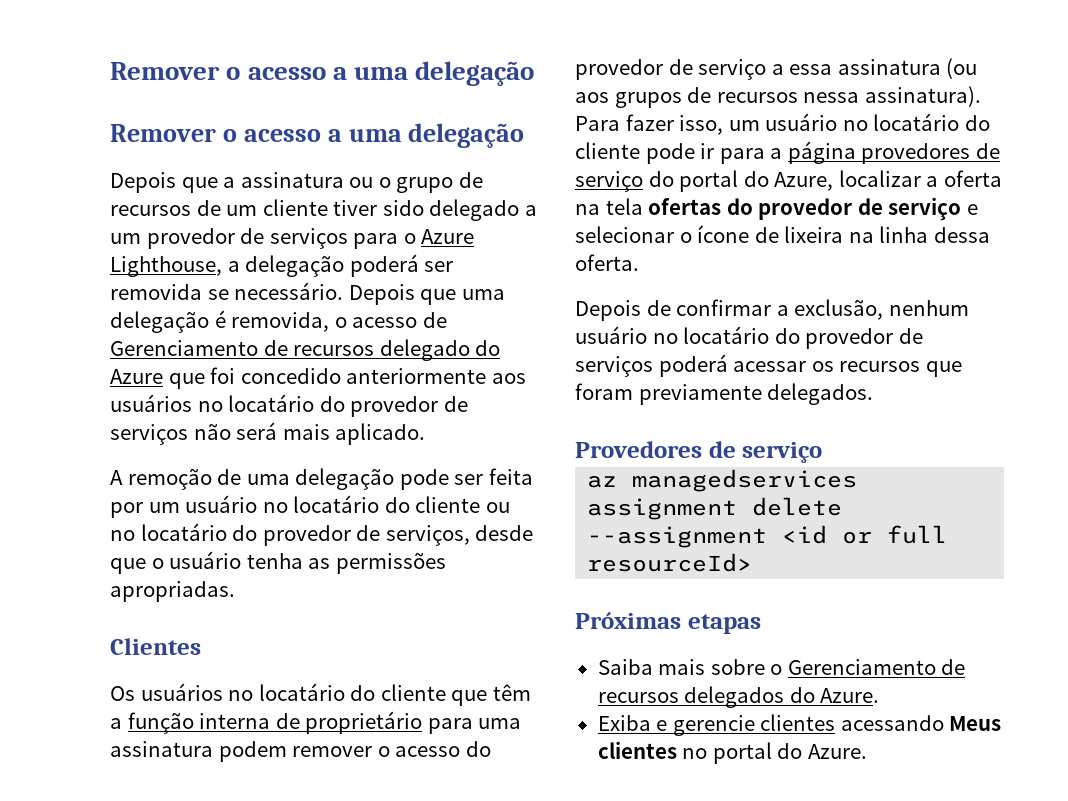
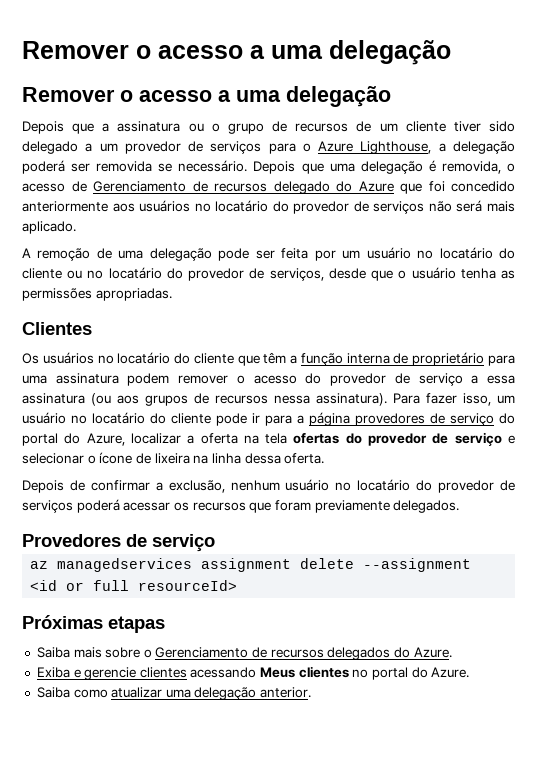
+ Saiba como atualizar uma delegação anterior.

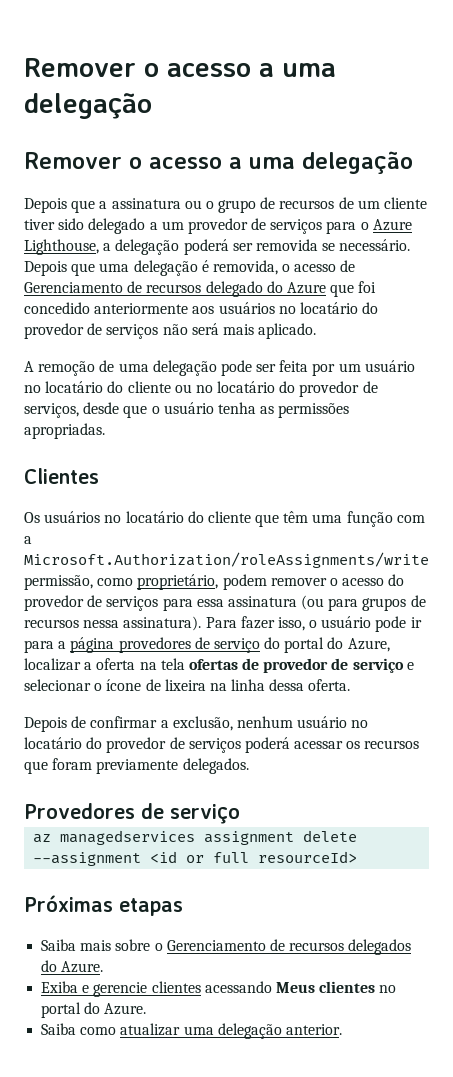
- Os usuários no locatário do cliente que têm a função interna de proprietário para uma assinatura podem remover o acesso do provedor de serviço a essa assinatura (ou aos grupos de recursos nessa assinatura).
+ Os usuários no locatário do cliente que têm uma função com a Microsoft.Authorization/roleAssignments/write permissão, como proprietário, podem remover o acesso do provedor de serviços para essa assinatura (ou para grupos de recursos nessa assinatura).
- Para fazer isso, um usuário no locatário do cliente pode ir para a página provedores de serviço do portal do Azure, localizar a oferta na tela ofertas do provedor de serviço e selecionar o ícone de lixeira na linha dessa oferta.
+ Para fazer isso, o usuário pode ir para a página provedores de serviço do portal do Azure, localizar a oferta na tela ofertas de provedor de serviço e selecionar o ícone de lixeira na linha dessa oferta.

